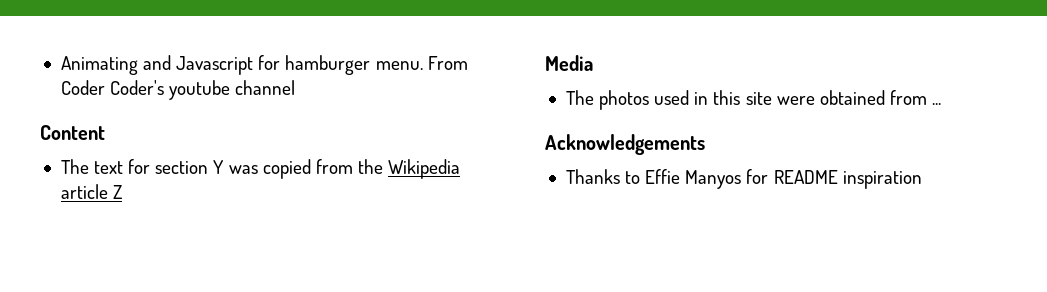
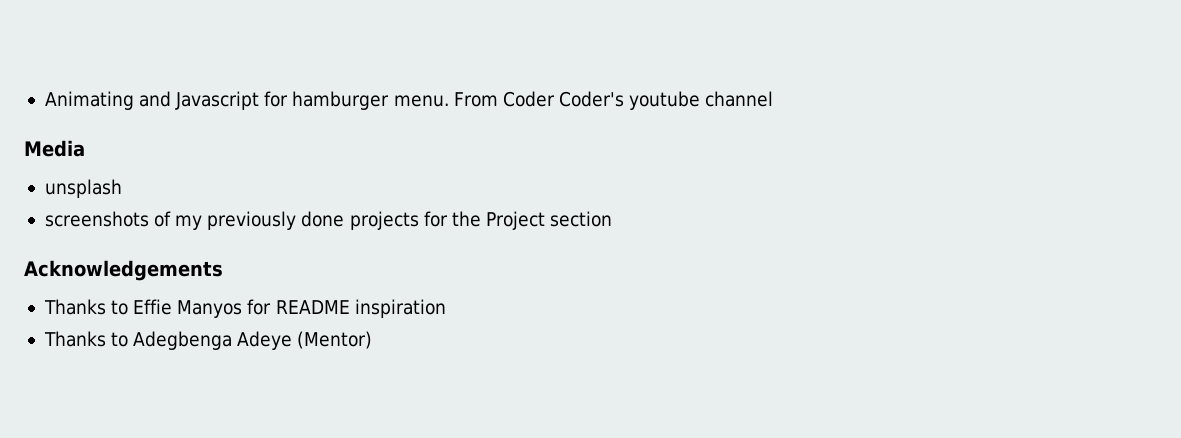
- Content
- The text for section Y was copied from the Wikipedia article Z
  Media
- The photos used in this site were obtained from ...
+ unsplash
+ screenshots of my previously done projects for the Project section
+ Thanks to Adegbenga Adeye (Mentor)

